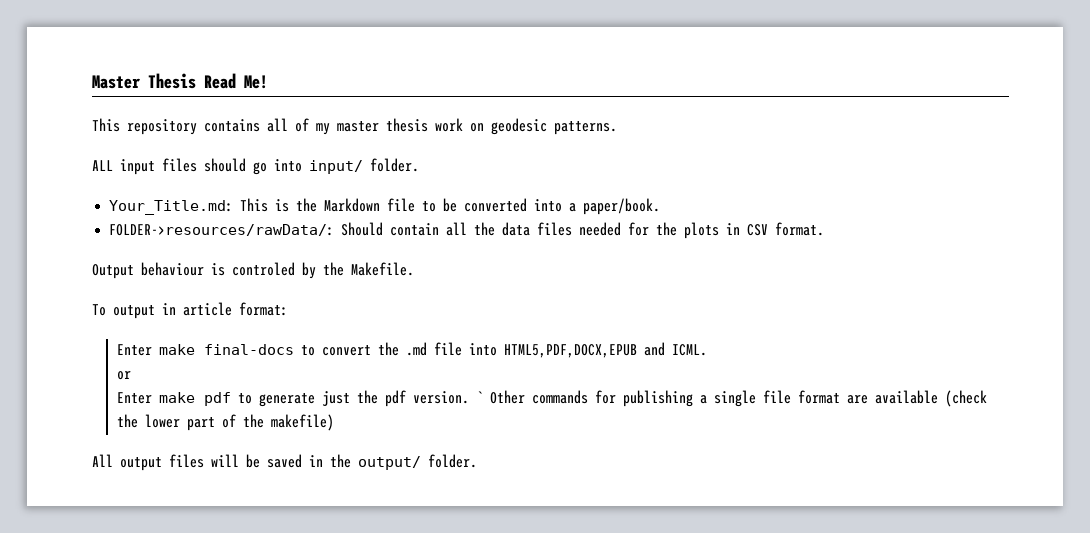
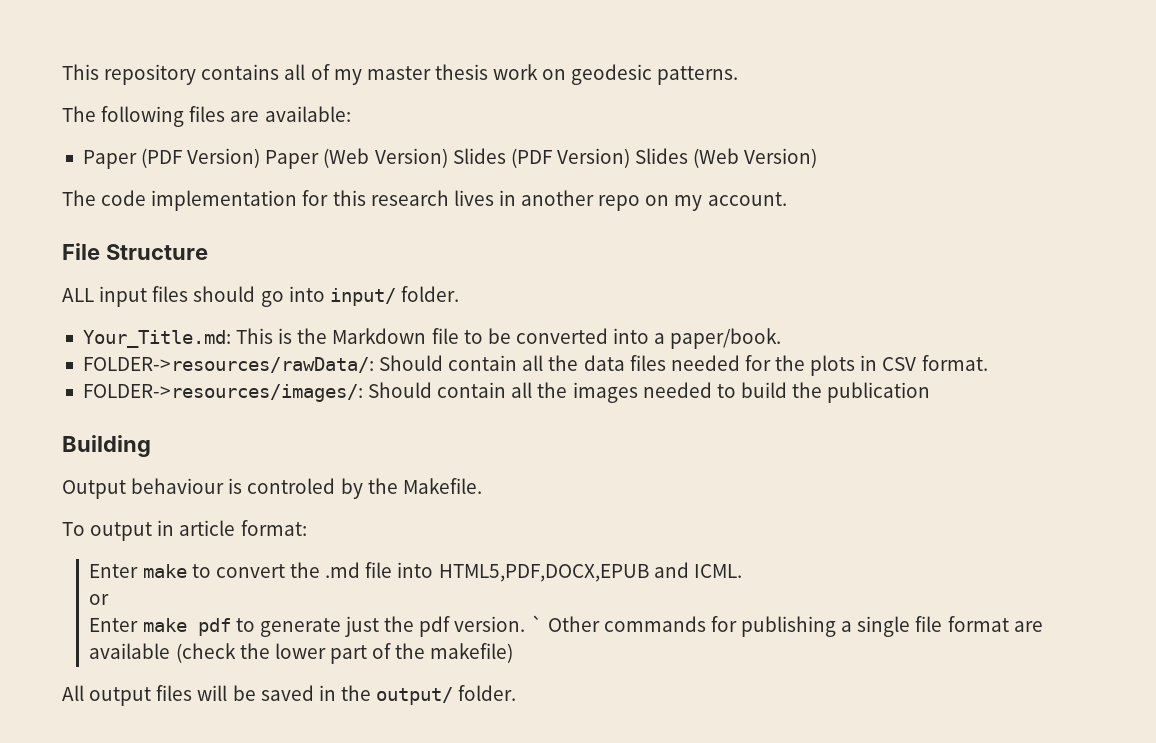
- Master Thesis Read Me!
+ The following files are available:
+ Paper (PDF Version) Paper (Web Version) Slides (PDF Version) Slides (Web Version)
+ The code implementation for this research lives in another repo on my account.
+ File Structure
+ FOLDER->resources/images/: Should contain all the images needed to build the publication
+ Building
- Enter make final-docs to convert the .md file into HTML5,PDF,DOCX,EPUB and ICML.
+ Enter make to convert the .md file into HTML5,PDF,DOCX,EPUB and ICML.

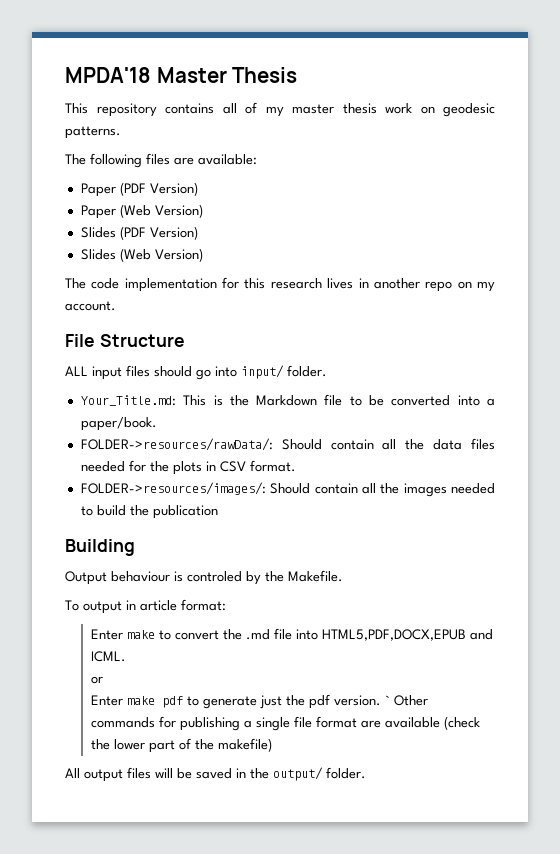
+ MPDA'18 Master Thesis
- Paper (PDF Version) Paper (Web Version) Slides (PDF Version) Slides (Web Version)
+ Paper (PDF Version)
+ Paper (Web Version)
+ Slides (PDF Version)
+ Slides (Web Version)

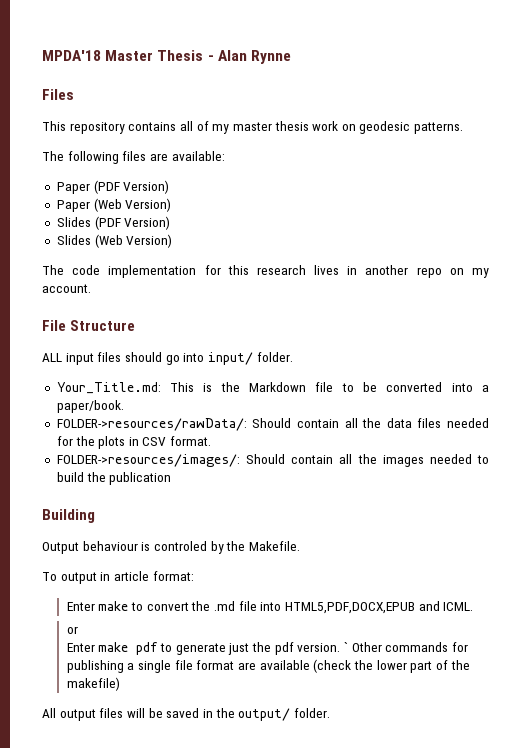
- MPDA'18 Master Thesis
+ MPDA'18 Master Thesis - Alan Rynne
+ Files

